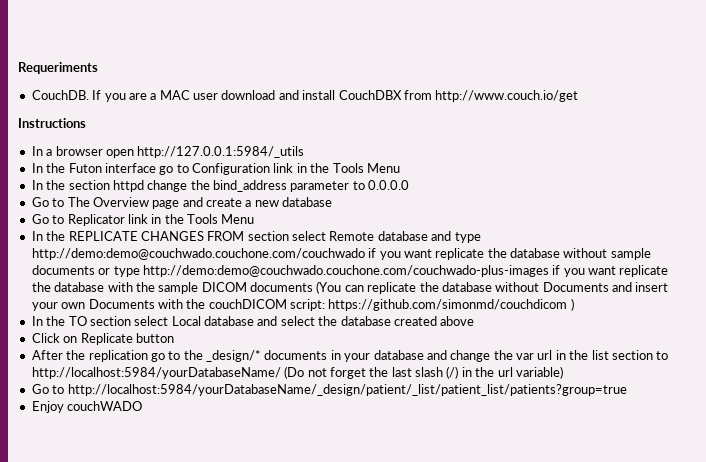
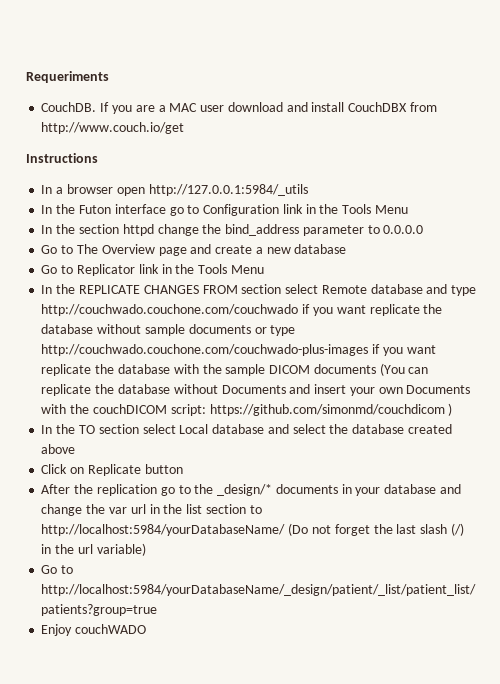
- In the REPLICATE CHANGES FROM section select Remote database and type http://demo:demo@couchwado.couchone.com/couchwado if you want replicate the database without sample documents or type http://demo:demo@couchwado.couchone.com/couchwado-plus-images if you want replicate the database with the sample DICOM documents (You can replicate the database without Documents and insert your own Documents with the couchDICOM script: https://github.com/simonmd/couchdicom )
+ In the REPLICATE CHANGES FROM section select Remote database and type http://couchwado.couchone.com/couchwado if you want replicate the database without sample documents or type http://couchwado.couchone.com/couchwado-plus-images if you want replicate the database with the sample DICOM documents (You can replicate the database without Documents and insert your own Documents with the couchDICOM script: https://github.com/simonmd/couchdicom )

